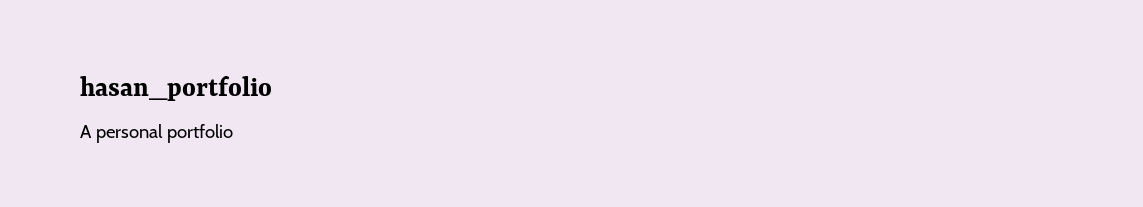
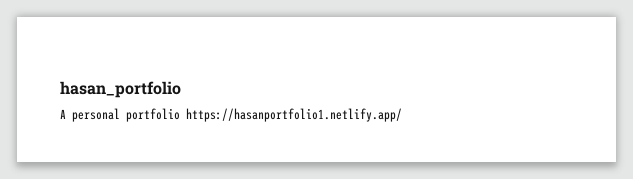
- A personal portfolio
+ A personal portfolio https://hasanportfolio1.netlify.app/

